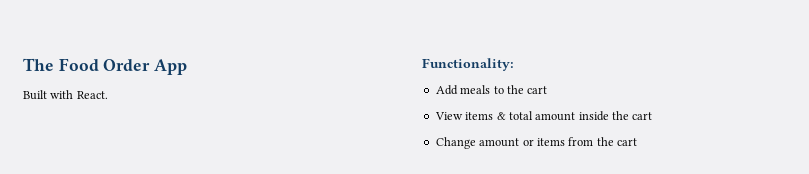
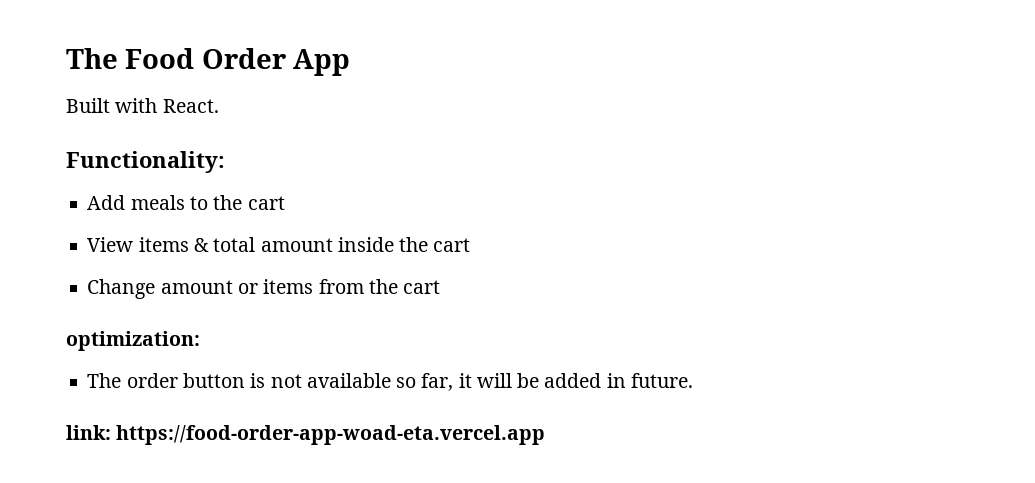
+ optimization:
+ The order button is not available so far, it will be added in future.
+ link: https://food-order-app-woad-eta.vercel.app

